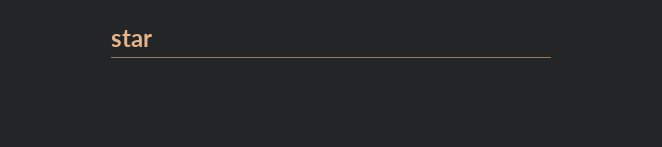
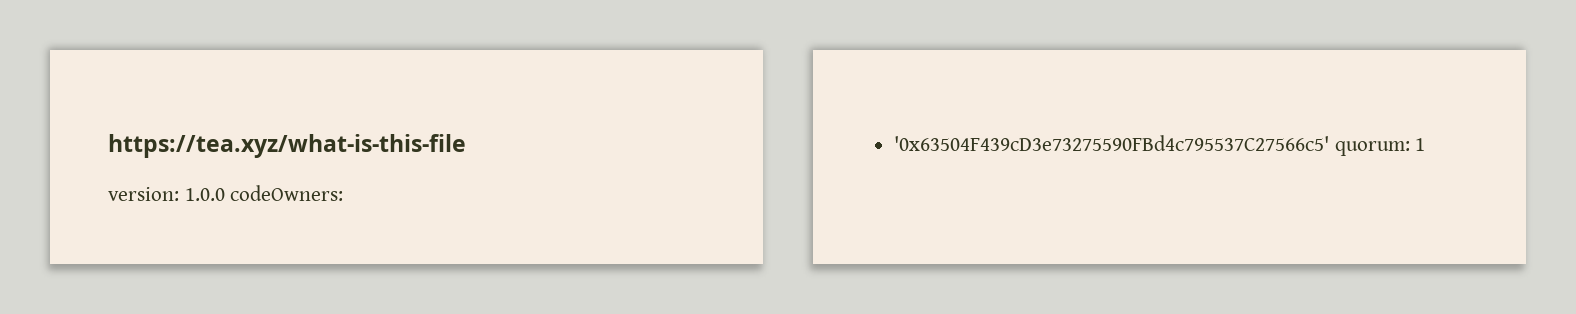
- star
+ https://tea.xyz/what-is-this-file
+ version: 1.0.0 codeOwners:
+ '0x63504F439cD3e73275590FBd4c795537C27566c5' quorum: 1

